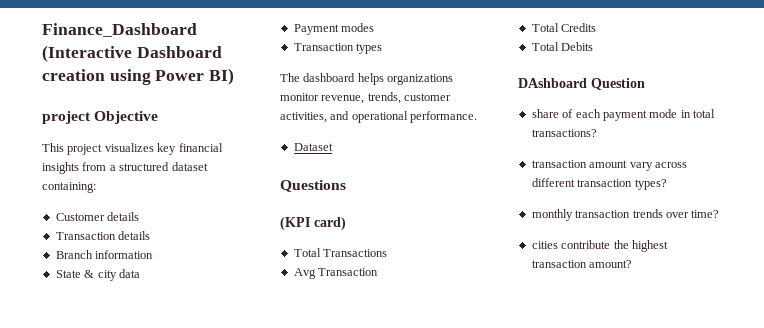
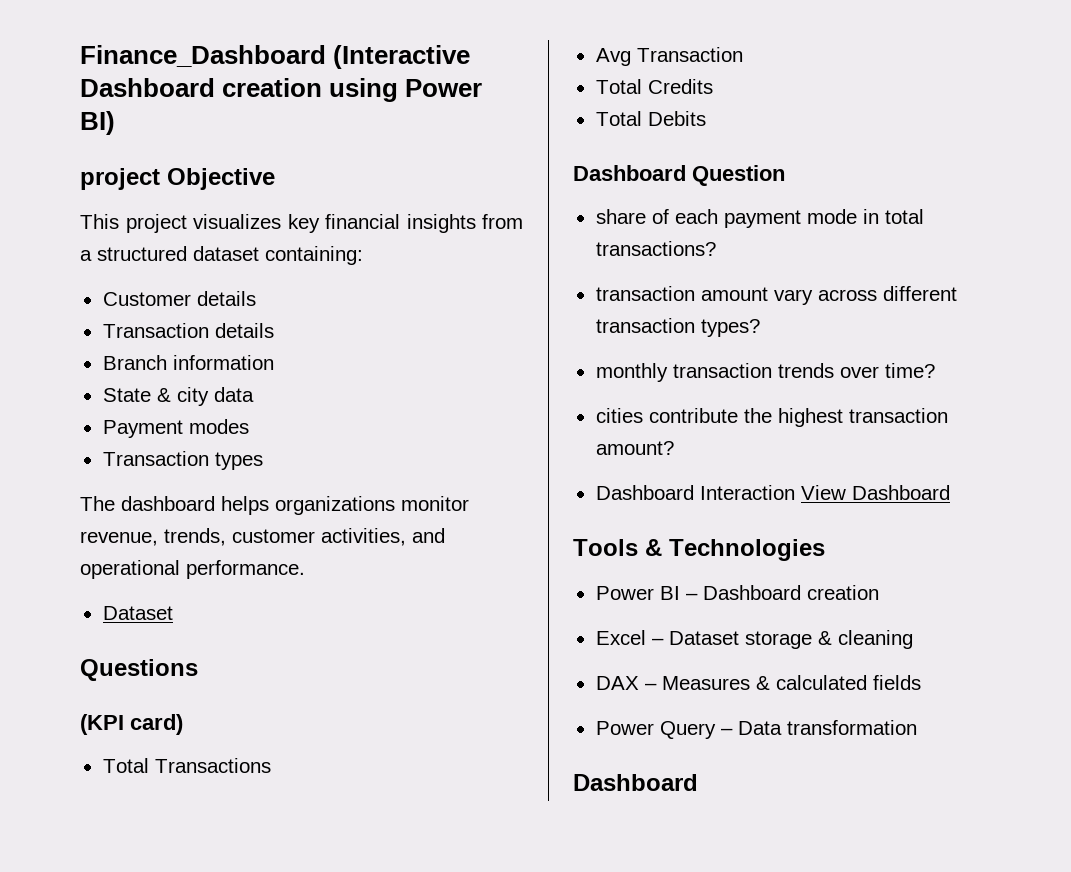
- DAshboard Question
+ Dashboard Question
+ Dashboard Interaction View Dashboard
+ Tools & Technologies
+ Power BI – Dashboard creation
+ Excel – Dataset storage & cleaning
+ DAX – Measures & calculated fields
+ Power Query – Data transformation
+ Dashboard

